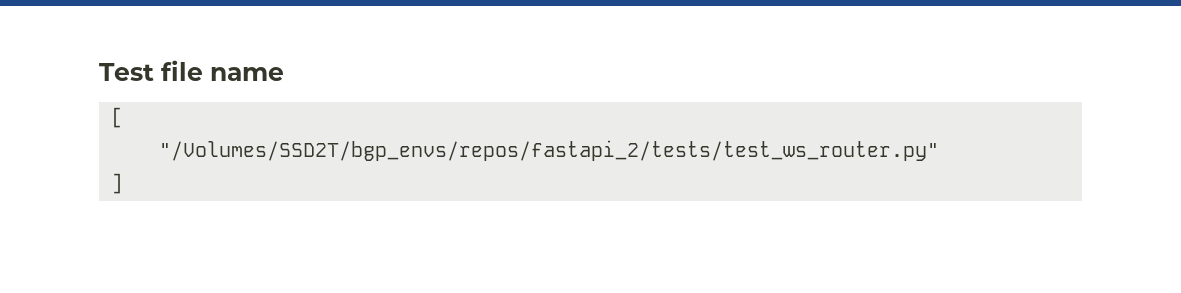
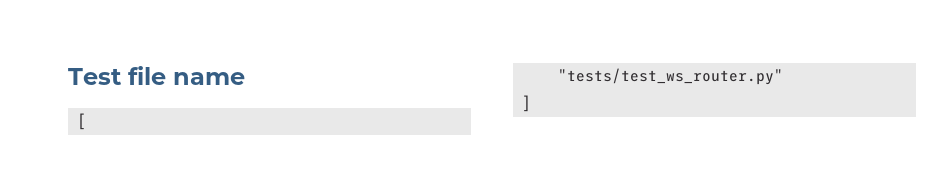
- "/Volumes/SSD2T/bgp_envs/repos/fastapi_2/tests/test_ws_router.py"
+ "tests/test_ws_router.py"

